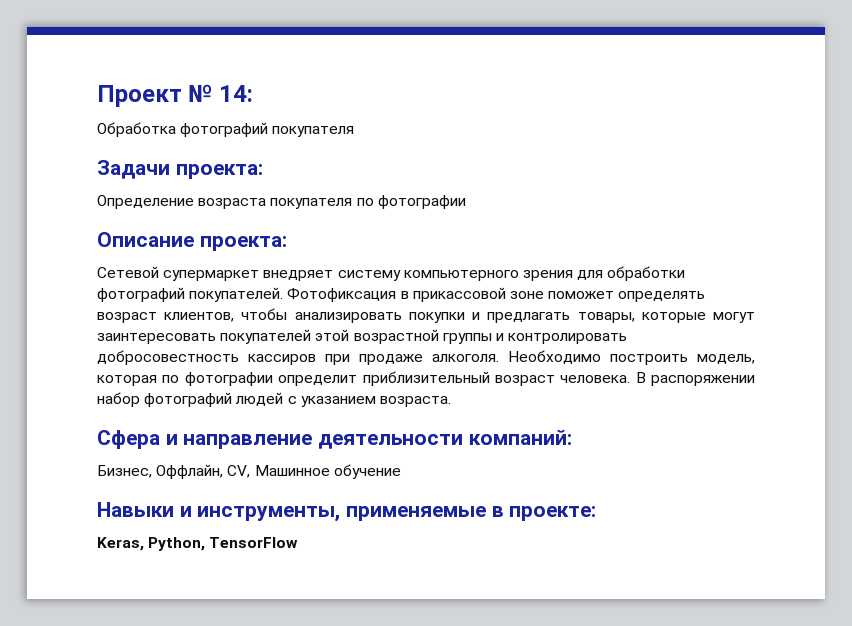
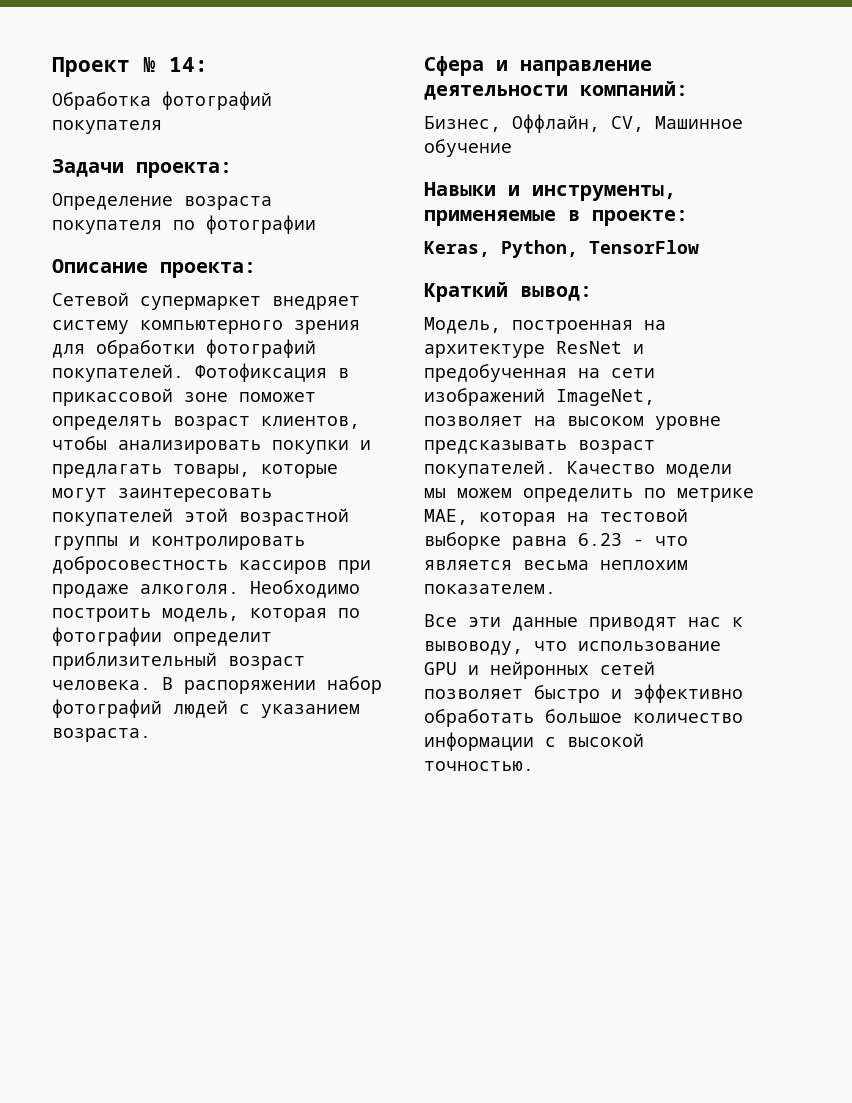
+ Краткий вывод:
+ Модель, построенная на архитектуре ResNet и предобученная на сети изображений ImageNet, позволяет на высоком уровне предсказывать возраст покупателей. Качество модели мы можем определить по метрике МАЕ, которая на тестовой выборке равна 6.23 - что является весьма неплохим показателем.
+ Все эти данные приводят нас к вывоводу, что использование GPU и нейронных сетей позволяет быстро и эффективно обработать большое количество информации с высокой точностью.

